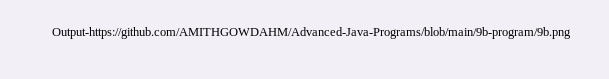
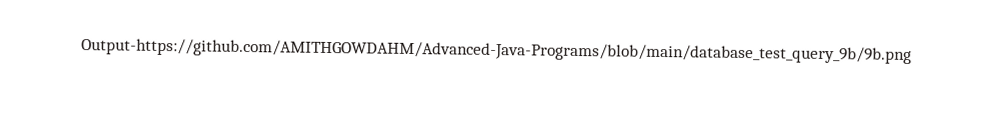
- Output-https://github.com/AMITHGOWDAHM/Advanced-Java-Programs/blob/main/9b-program/9b.png
+ Output-https://github.com/AMITHGOWDAHM/Advanced-Java-Programs/blob/main/database_test_query_9b/9b.png

